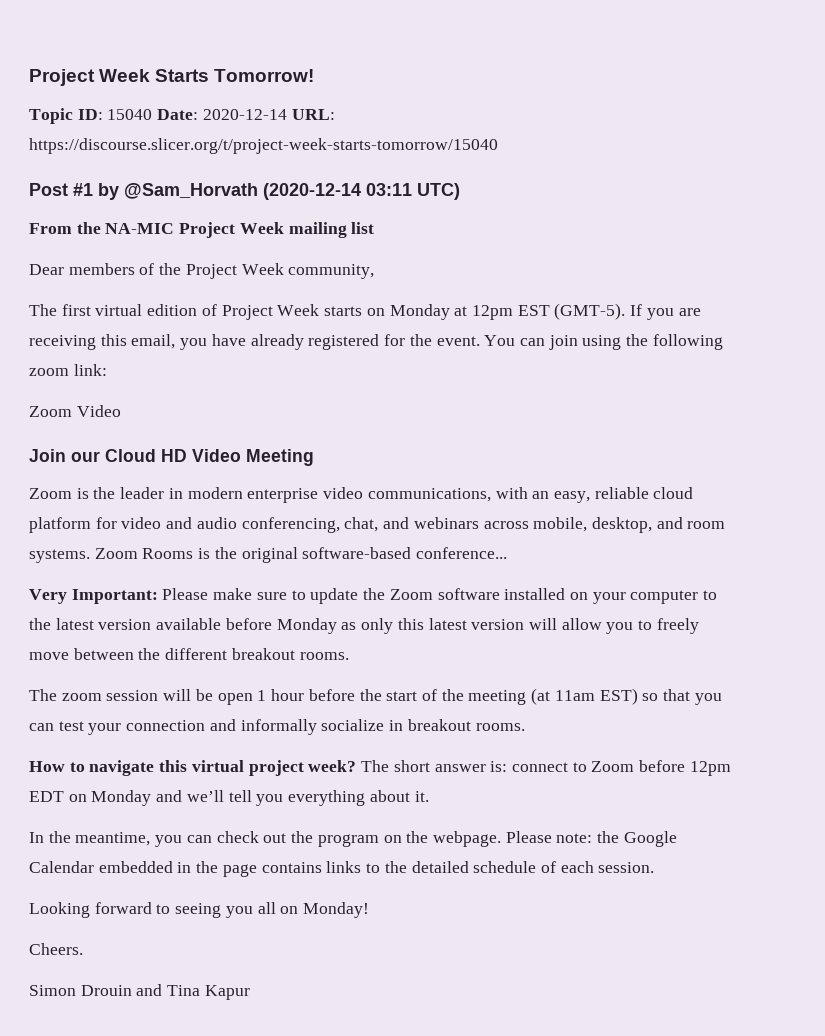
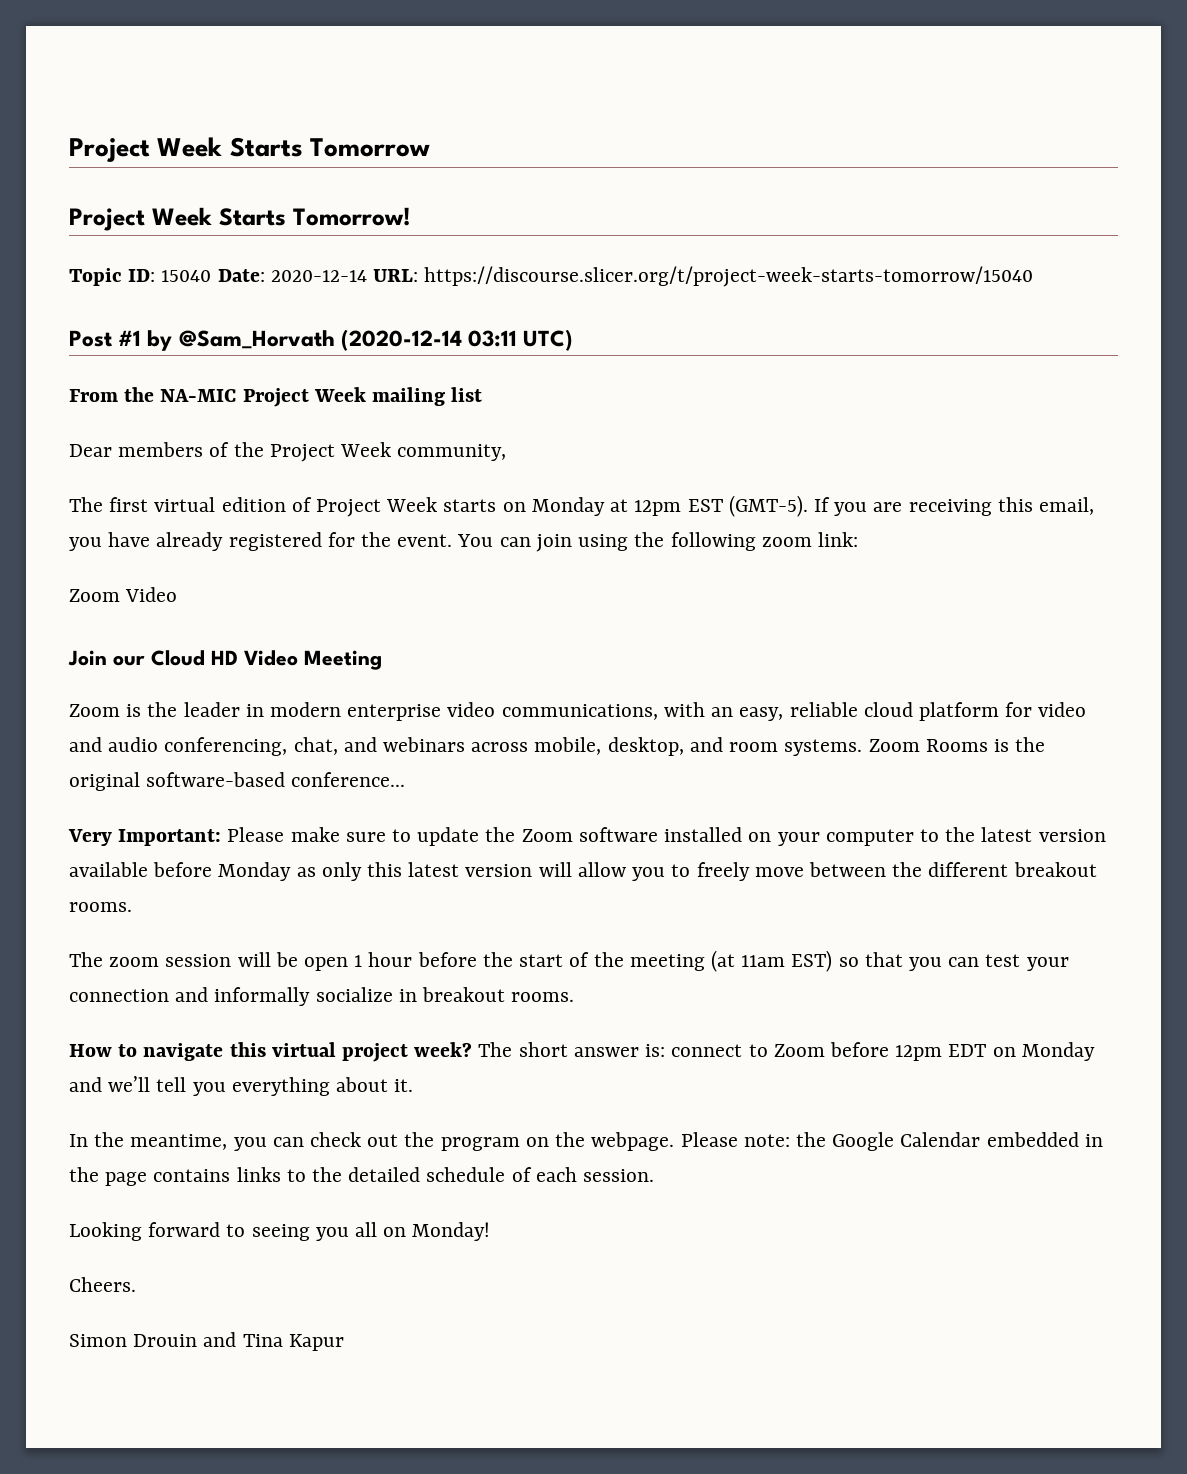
+ Project Week Starts Tomorrow

